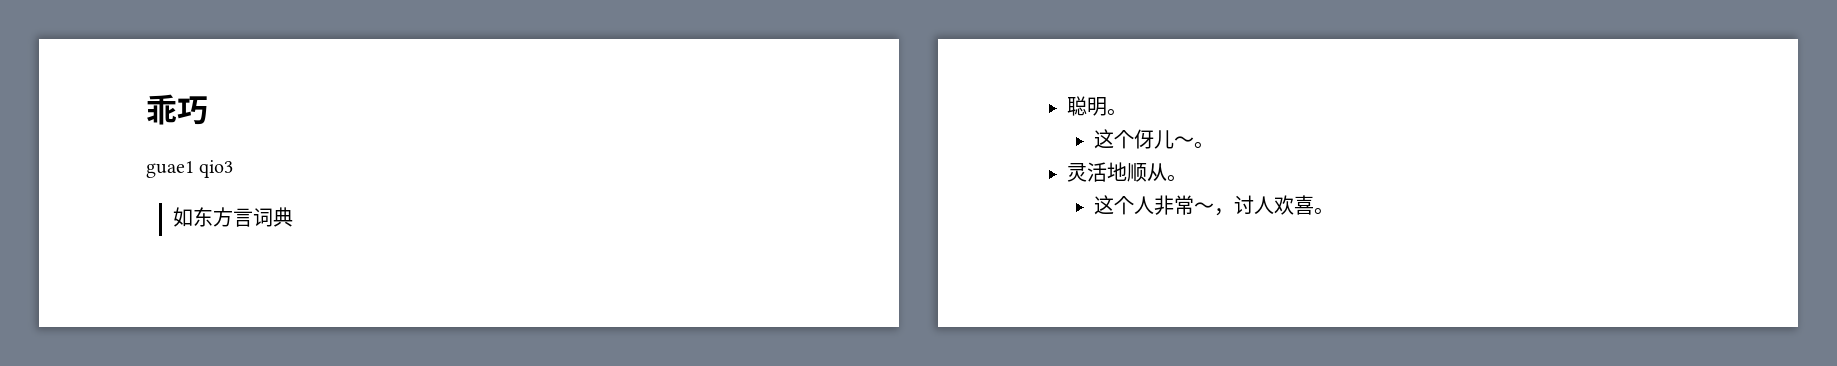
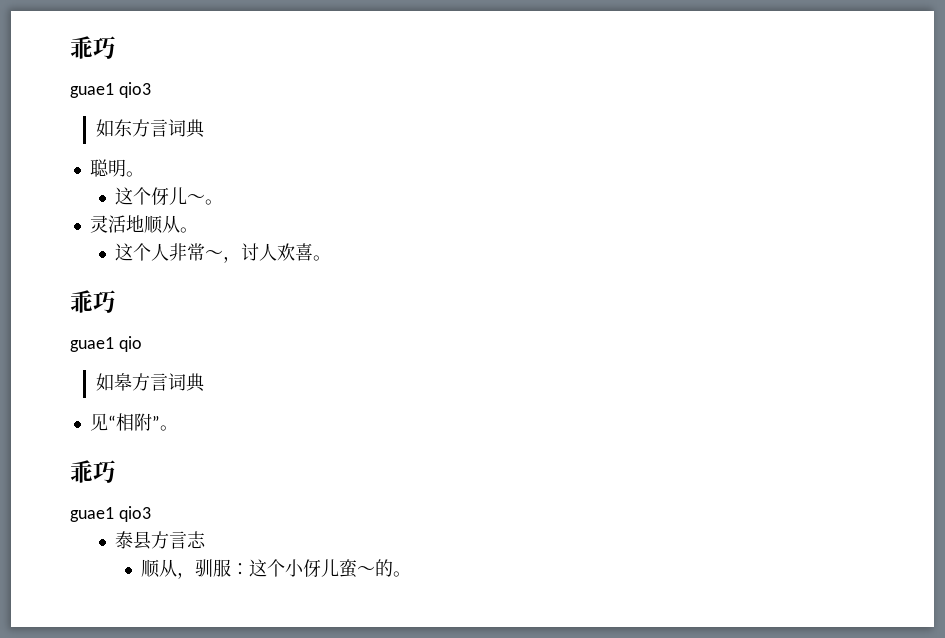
  这个人非常～，讨人欢喜。
+ 乖巧
+ guae1 qio
+ 如皋方言词典
+ 见“相附”。
+ 乖巧
+ guae1 qio3
+ 泰县方言志
+ 顺从，驯服：这个小伢儿蛮～的。

